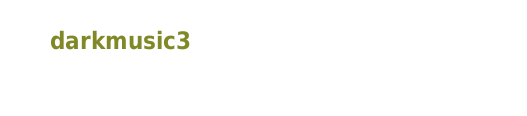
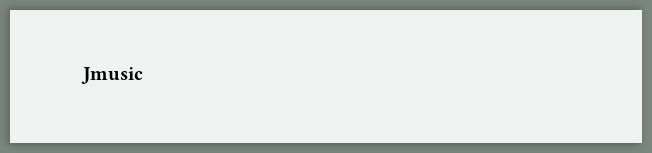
- darkmusic3
+ Jmusic

